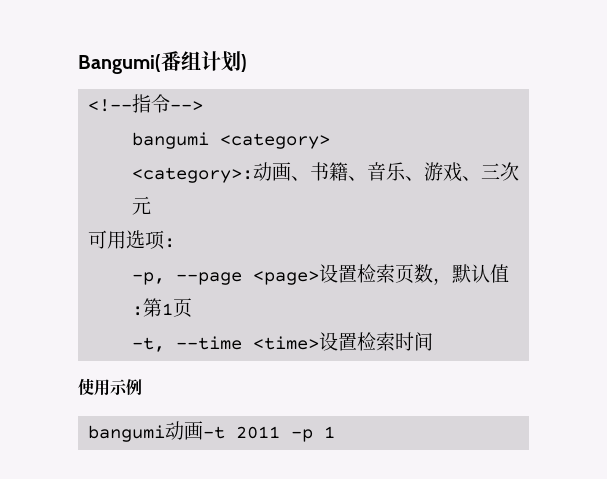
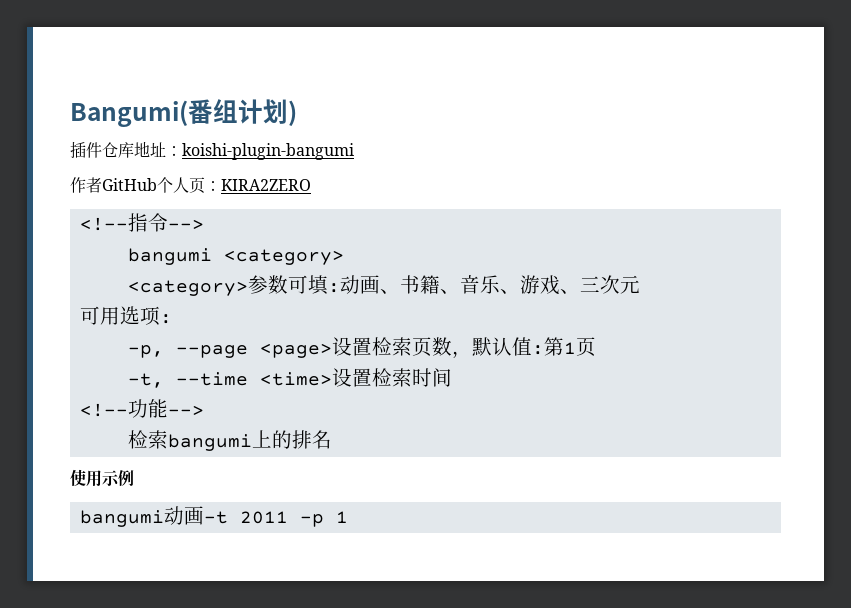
+ 插件仓库地址：koishi-plugin-bangumi
+ 作者GitHub个人页：KIRA2ZERO
- <category>:动画、书籍、音乐、游戏、三次元
+ <category>参数可填:动画、书籍、音乐、游戏、三次元
+ <!--功能-->
+ 检索bangumi上的排名

